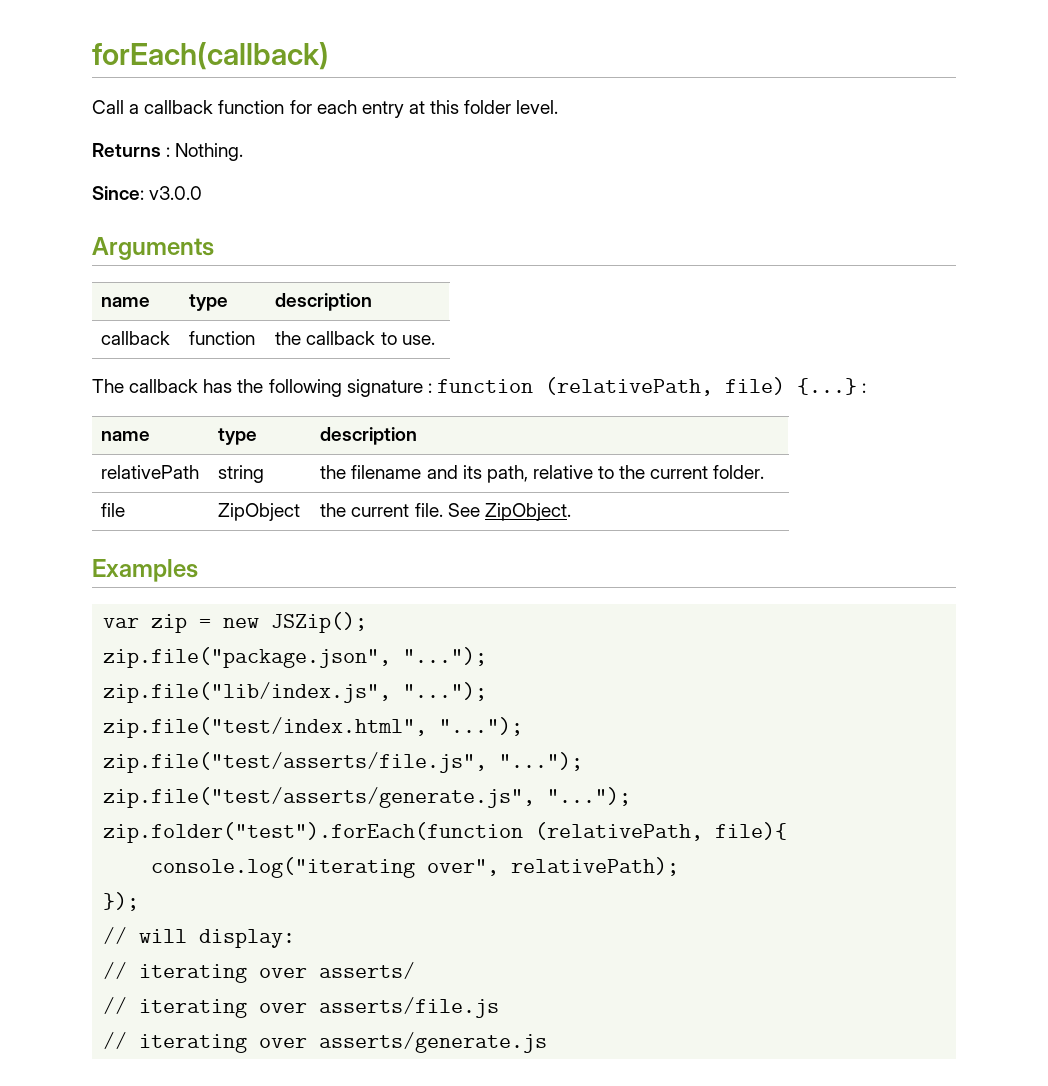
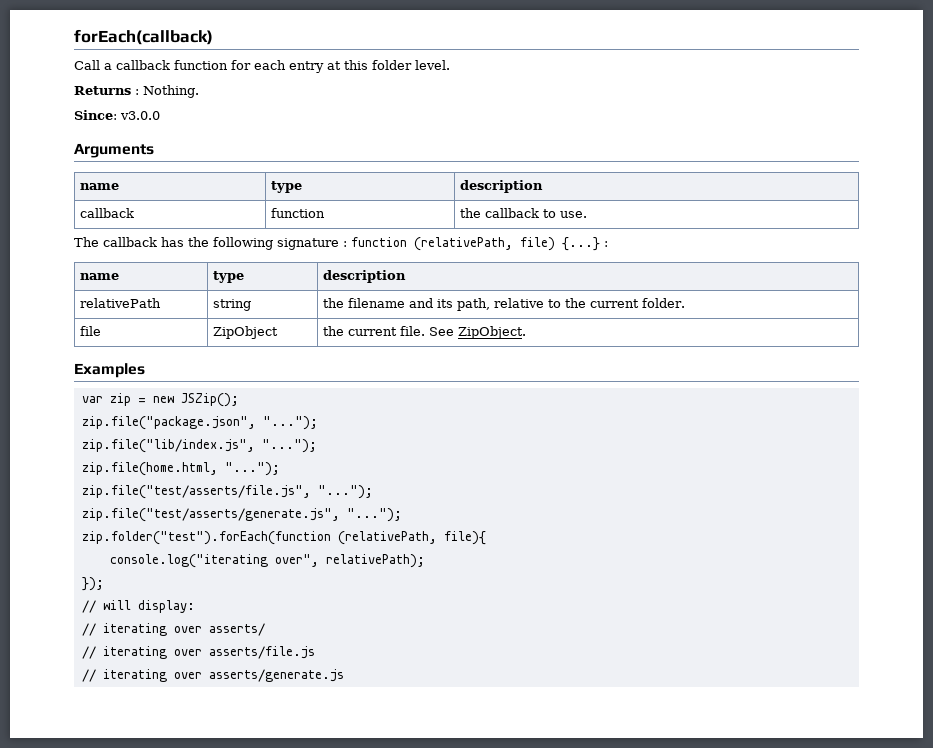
- zip.file("test/index.html", "...");
+ zip.file(home.html, "...");

